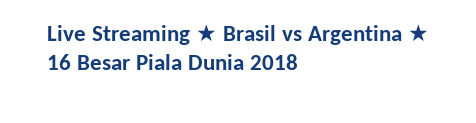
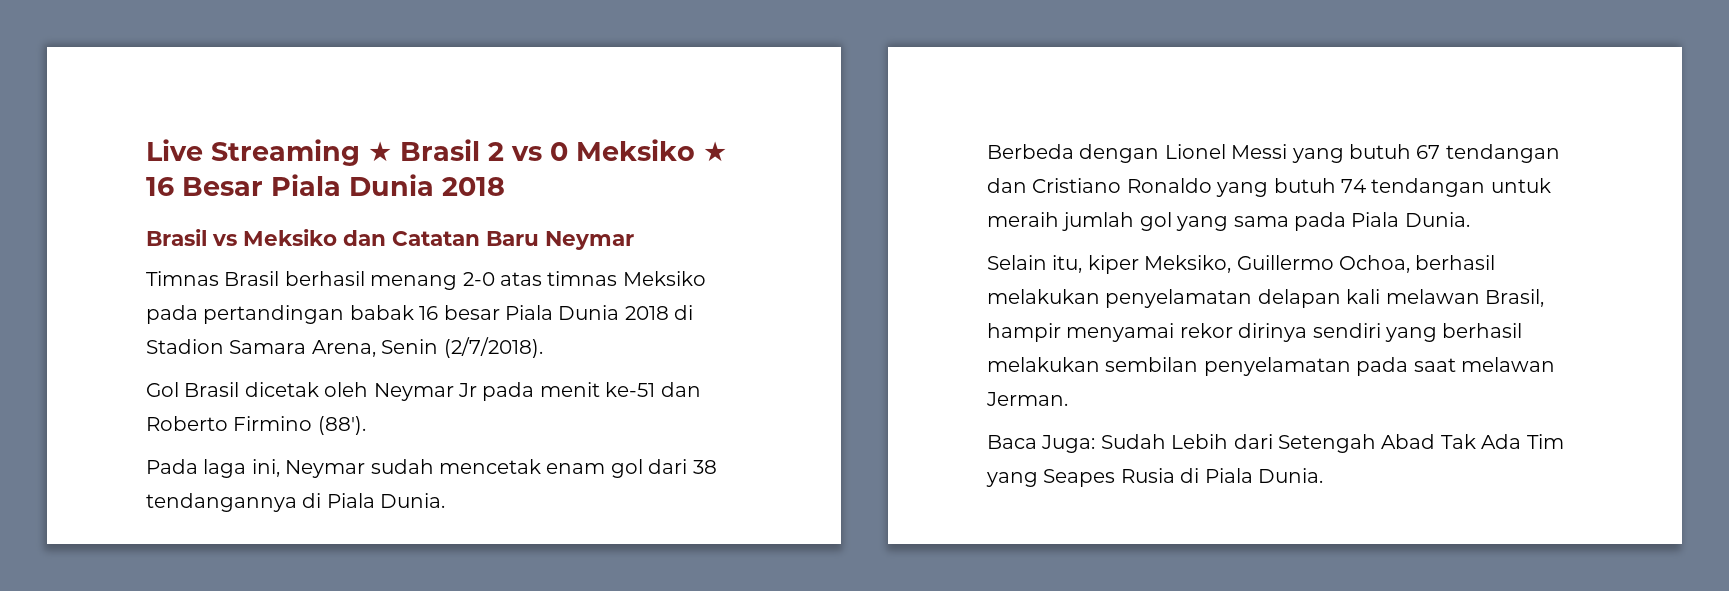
- Live Streaming ★ Brasil vs Argentina ★ 16 Besar Piala Dunia 2018
+ Live Streaming ★ Brasil 2 vs 0 Meksiko ★ 16 Besar Piala Dunia 2018
+ Brasil vs Meksiko dan Catatan Baru Neymar
+ Timnas Brasil berhasil menang 2-0 atas timnas Meksiko pada pertandingan babak 16 besar Piala Dunia 2018 di Stadion Samara Arena, Senin (2/7/2018).
+ Gol Brasil dicetak oleh Neymar Jr pada menit ke-51 dan Roberto Firmino (88').
+ Pada laga ini, Neymar sudah mencetak enam gol dari 38 tendangannya di Piala Dunia.
+ Berbeda dengan Lionel Messi yang butuh 67 tendangan dan Cristiano Ronaldo yang butuh 74 tendangan untuk meraih jumlah gol yang sama pada Piala Dunia.
+ Selain itu, kiper Meksiko, Guillermo Ochoa, berhasil melakukan penyelamatan delapan kali melawan Brasil, hampir menyamai rekor dirinya sendiri yang berhasil melakukan sembilan penyelamatan pada saat melawan Jerman.
+ Baca Juga: Sudah Lebih dari Setengah Abad Tak Ada Tim yang Seapes Rusia di Piala Dunia.

